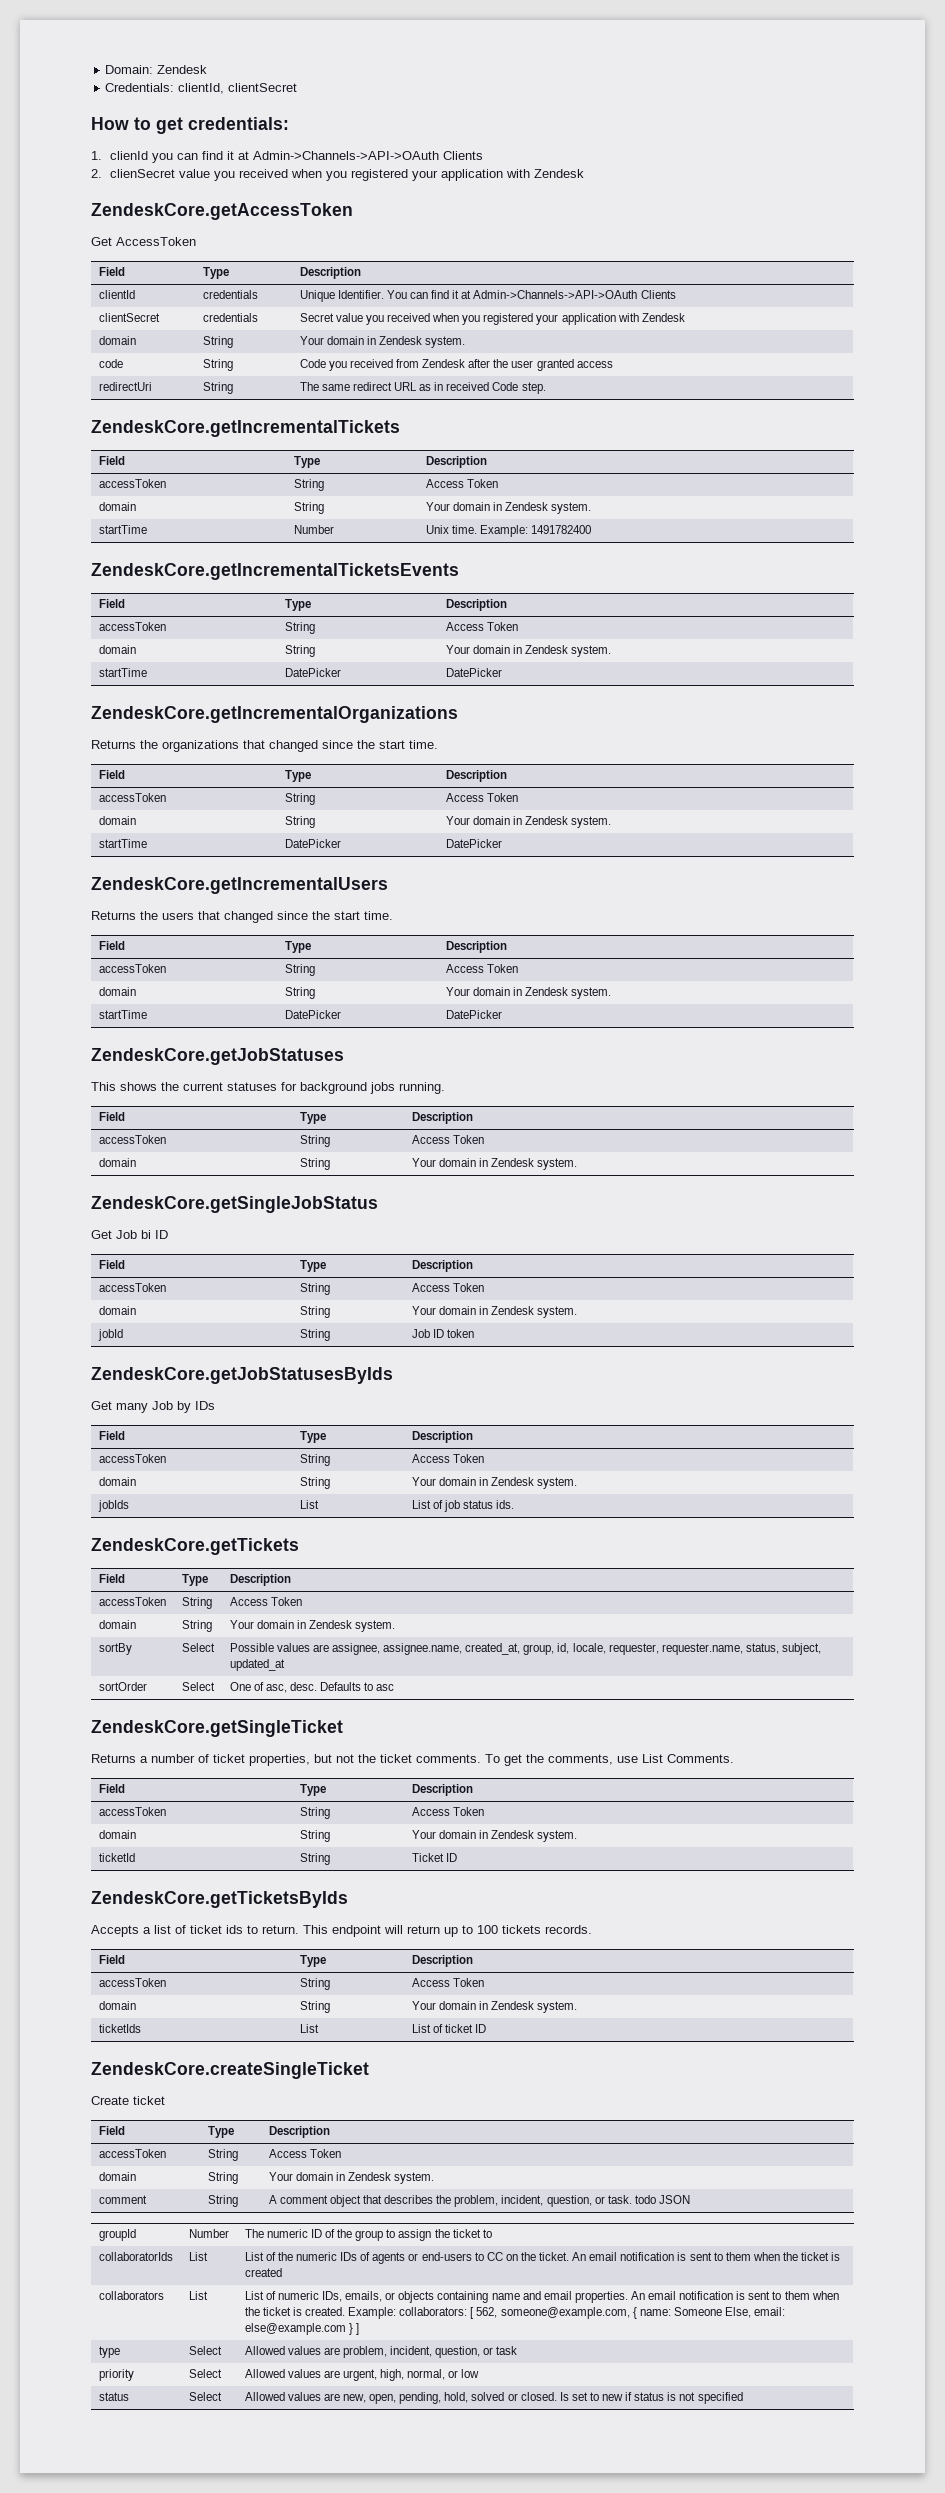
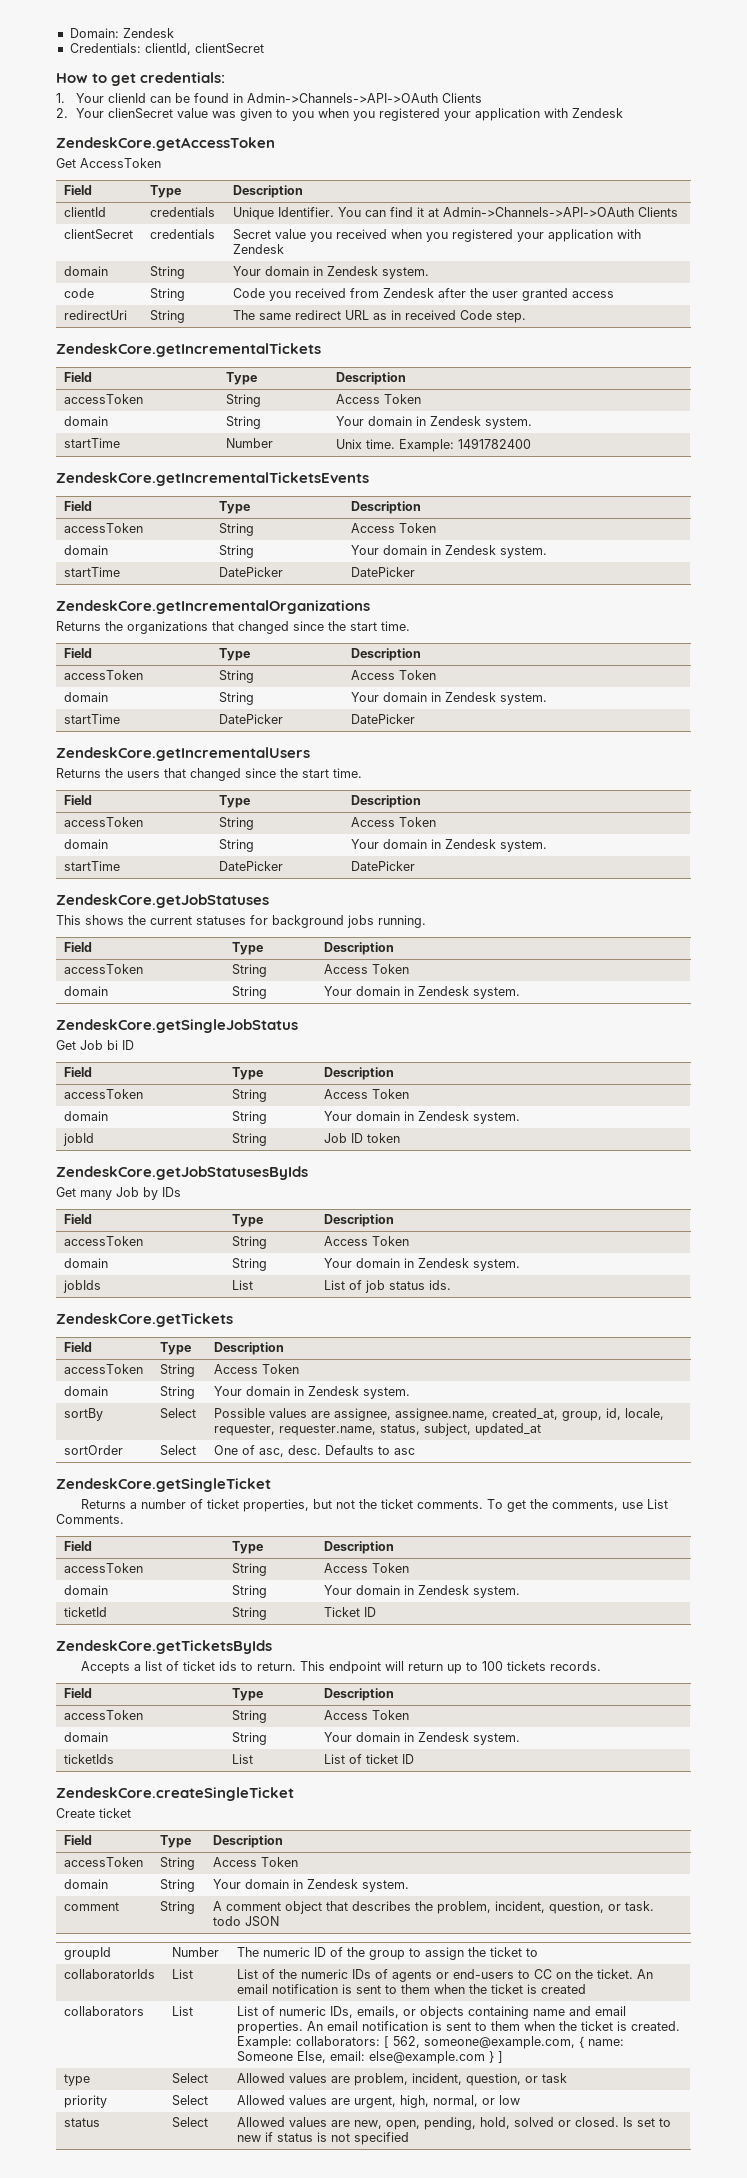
- 1. clienId you can find it at Admin->Channels->API->OAuth Clients
+ 1. Your clienId can be found in Admin->Channels->API->OAuth Clients
- 2. clienSecret value you received when you registered your application with Zendesk
+ 2. Your clienSecret value was given to you when you registered your application with Zendesk

